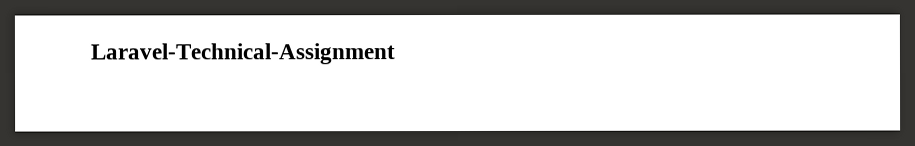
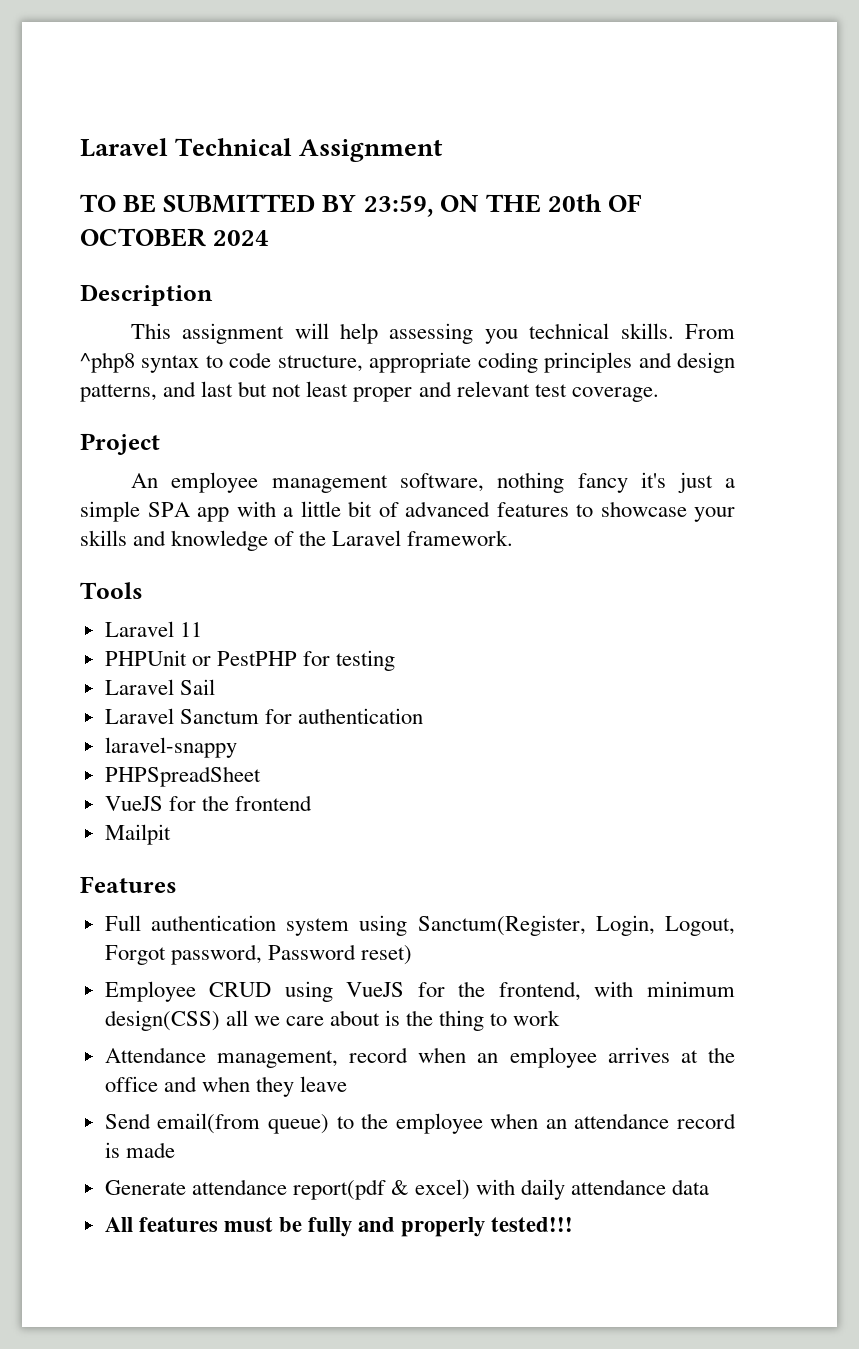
- Laravel-Technical-Assignment
+ Laravel Technical Assignment
+ TO BE SUBMITTED BY 23:59, ON THE 20th OF OCTOBER 2024
+ Description
+ This assignment will help assessing you technical skills. From ^php8 syntax to code structure, appropriate coding principles and design patterns, and last but not least proper and relevant test coverage.
+ Project
+ An employee management software, nothing fancy it's just a simple SPA app with a little bit of advanced features to showcase your skills and knowledge of the Laravel framework.
+ Tools
+ Laravel 11
+ PHPUnit or PestPHP for testing
+ Laravel Sail
+ Laravel Sanctum for authentication
+ laravel-snappy
+ PHPSpreadSheet
+ VueJS for the frontend
+ Mailpit
+ Features
+ Full authentication system using Sanctum(Register, Login, Logout, Forgot password, Password reset)
+ Employee CRUD using VueJS for the frontend, with minimum design(CSS) all we care about is the thing to work
+ Attendance management, record when an employee arrives at the office and when they leave
+ Send email(from queue) to the employee when an attendance record is made
+ Generate attendance report(pdf & excel) with daily attendance data
+ All features must be fully and properly tested!!!

